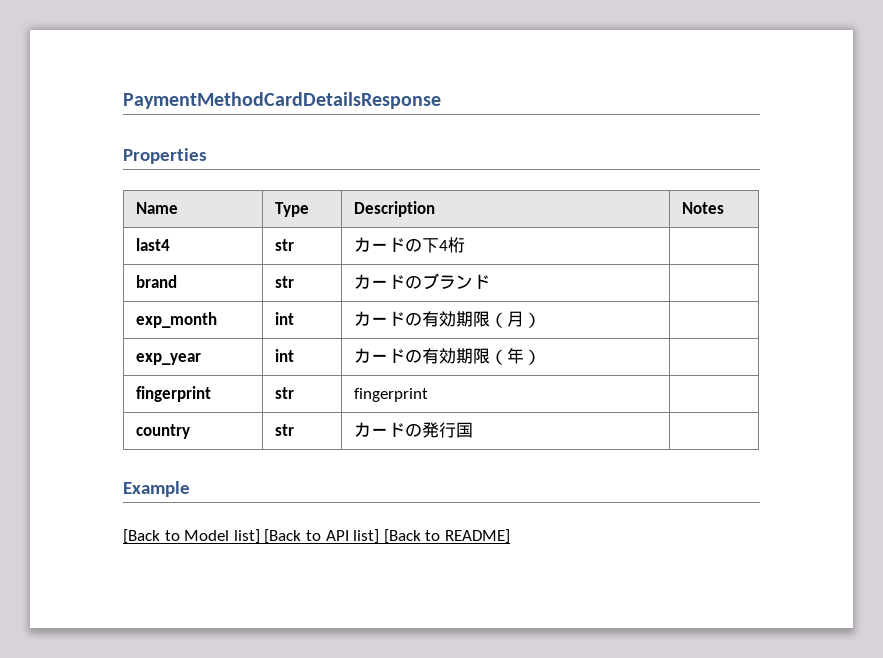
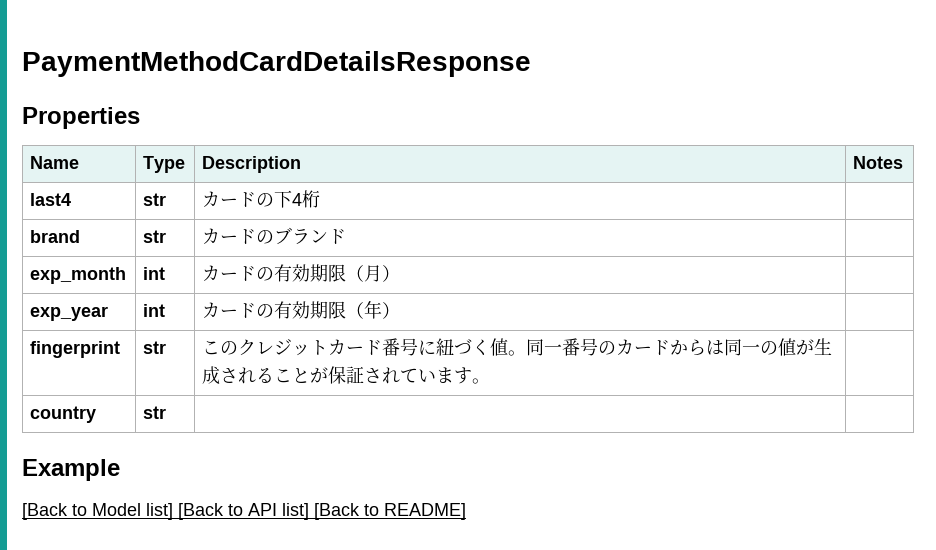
- fingerprint | str | fingerprint |
+ fingerprint | str | このクレジットカード番号に紐づく値。同一番号のカードからは同一の値が生成されることが保証されています。 |
- country | str | カードの発行国 |
+ country | str | |

